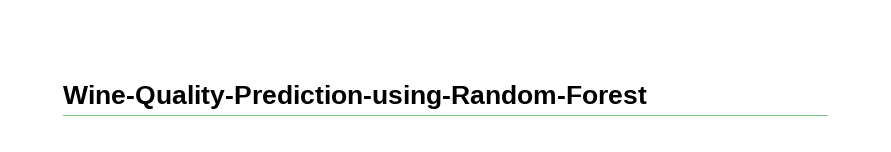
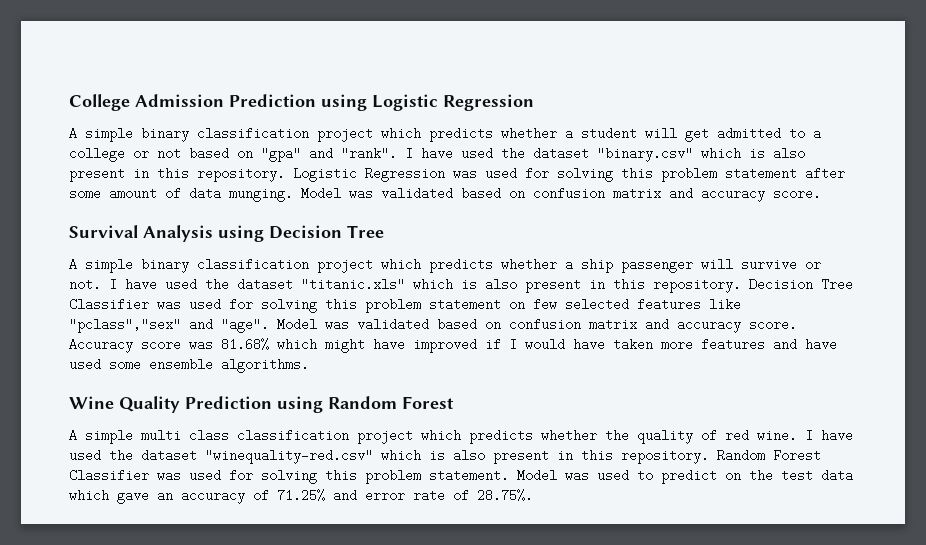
- Wine-Quality-Prediction-using-Random-Forest
+ College Admission Prediction using Logistic Regression
+ A simple binary classification project which predicts whether a student will get admitted to a college or not based on "gpa" and "rank". I have used the dataset "binary.csv" which is also present in this repository. Logistic Regression was used for solving this problem statement after some amount of data munging. Model was validated based on confusion matrix and accuracy score.
+ Survival Analysis using Decision Tree
+ A simple binary classification project which predicts whether a ship passenger will survive or not. I have used the dataset "titanic.xls" which is also present in this repository. Decision Tree Classifier was used for solving this problem statement on few selected features like "pclass","sex" and "age". Model was validated based on confusion matrix and accuracy score. Accuracy score was 81.68% which might have improved if I would have taken more features and have used some ensemble algorithms.
+ Wine Quality Prediction using Random Forest
+ A simple multi class classification project which predicts whether the quality of red wine. I have used the dataset "winequality-red.csv" which is also present in this repository. Random Forest Classifier was used for solving this problem statement. Model was used to predict on the test data which gave an accuracy of 71.25% and error rate of 28.75%.

